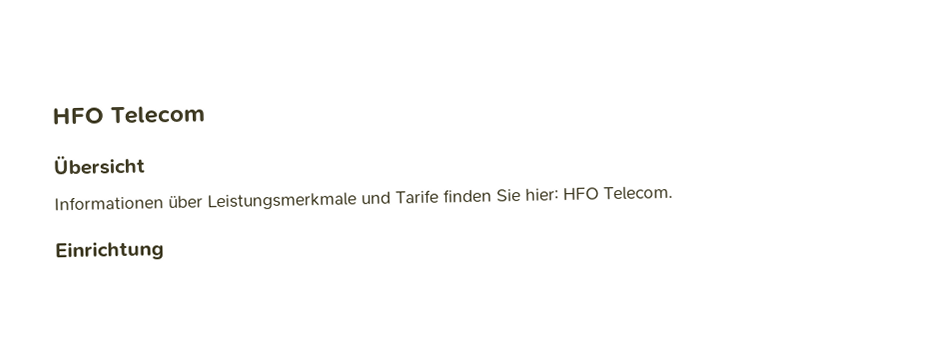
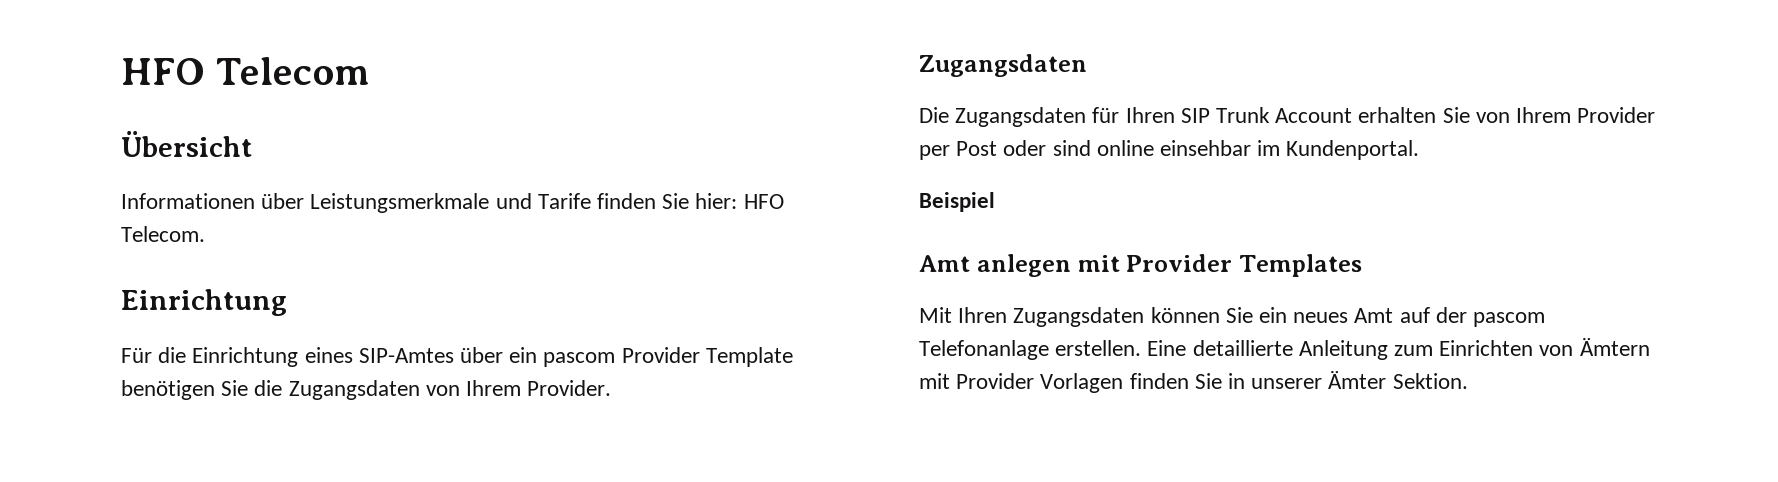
+ Für die Einrichtung eines SIP-Amtes über ein pascom Provider Template benötigen Sie die Zugangsdaten von Ihrem Provider.
+ Zugangsdaten
+ Die Zugangsdaten für Ihren SIP Trunk Account erhalten Sie von Ihrem Provider per Post oder sind online einsehbar im Kundenportal.
+ Beispiel
+ Amt anlegen mit Provider Templates
+ Mit Ihren Zugangsdaten können Sie ein neues Amt auf der pascom Telefonanlage erstellen. Eine detaillierte Anleitung zum Einrichten von Ämtern mit Provider Vorlagen finden Sie in unserer Ämter Sektion.

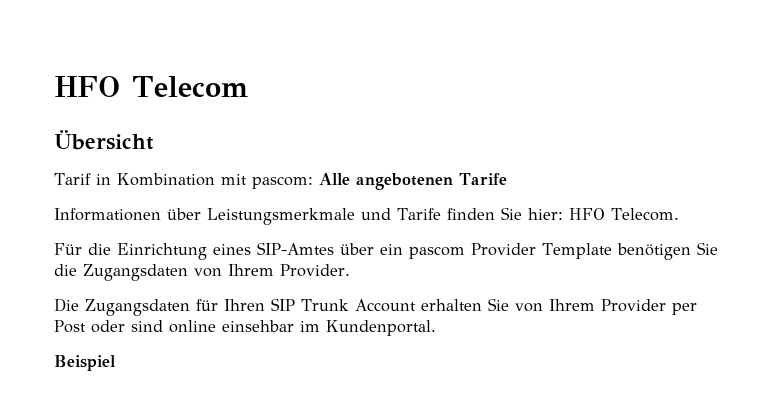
+ Tarif in Kombination mit pascom: Alle angebotenen Tarife
  Informationen über Leistungsmerkmale und Tarife finden Sie hier: HFO Telecom.
- Einrichtung
  Für die Einrichtung eines SIP-Amtes über ein pascom Provider Template benötigen Sie die Zugangsdaten von Ihrem Provider.
- Zugangsdaten
- Amt anlegen mit Provider Templates
- Mit Ihren Zugangsdaten können Sie ein neues Amt auf der pascom Telefonanlage erstellen. Eine detaillierte Anleitung zum Einrichten von Ämtern mit Provider Vorlagen finden Sie in unserer Ämter Sektion.

